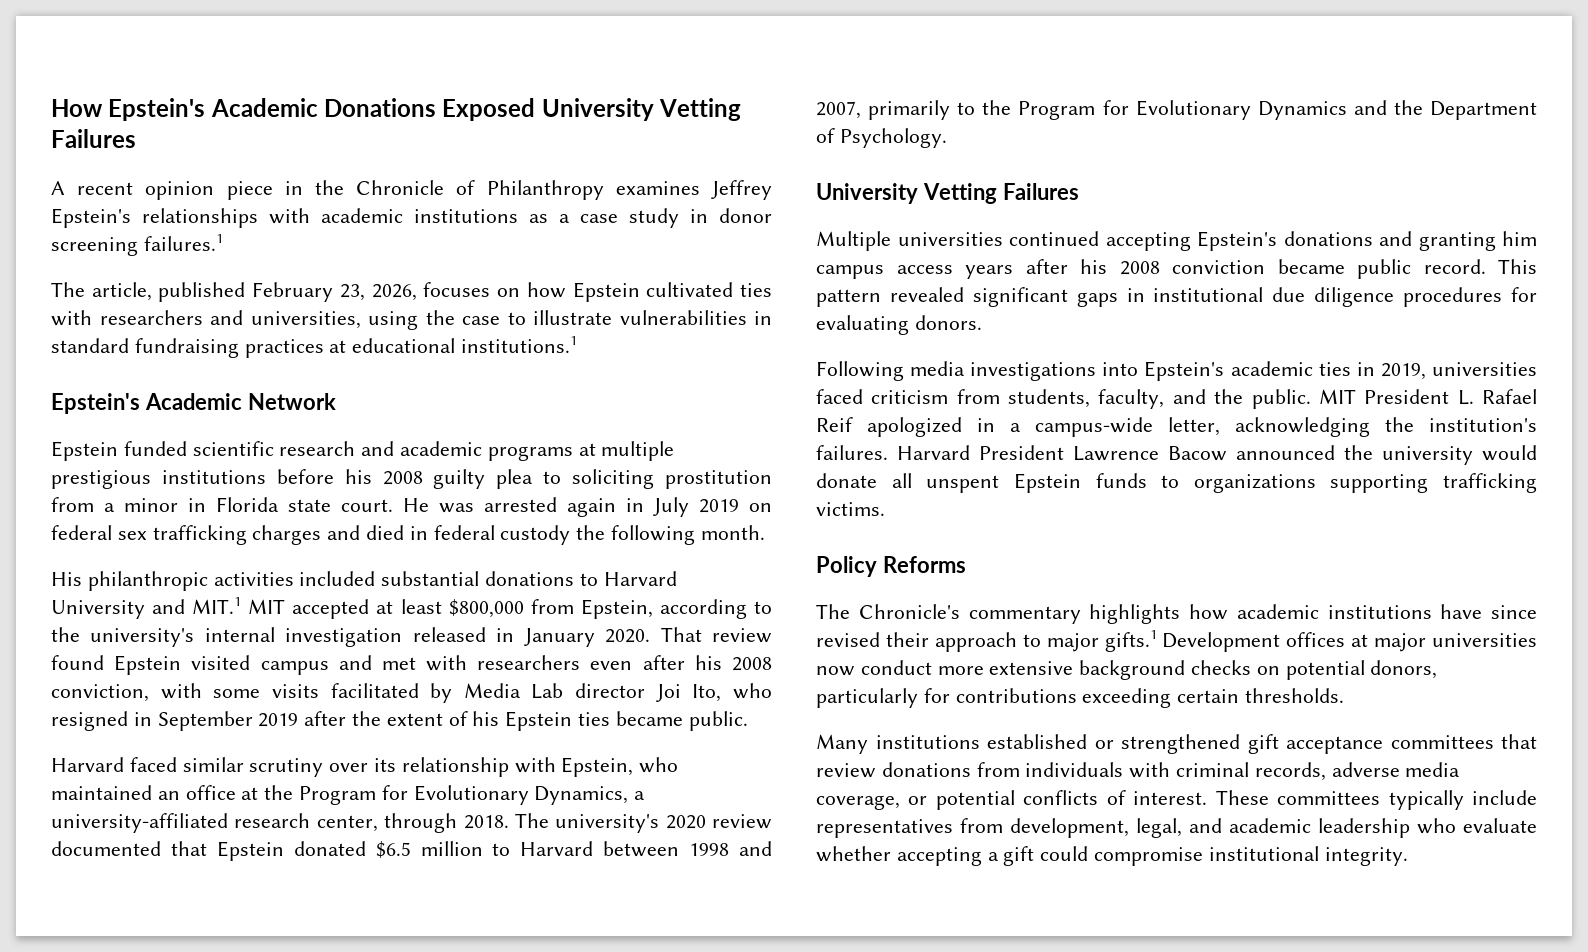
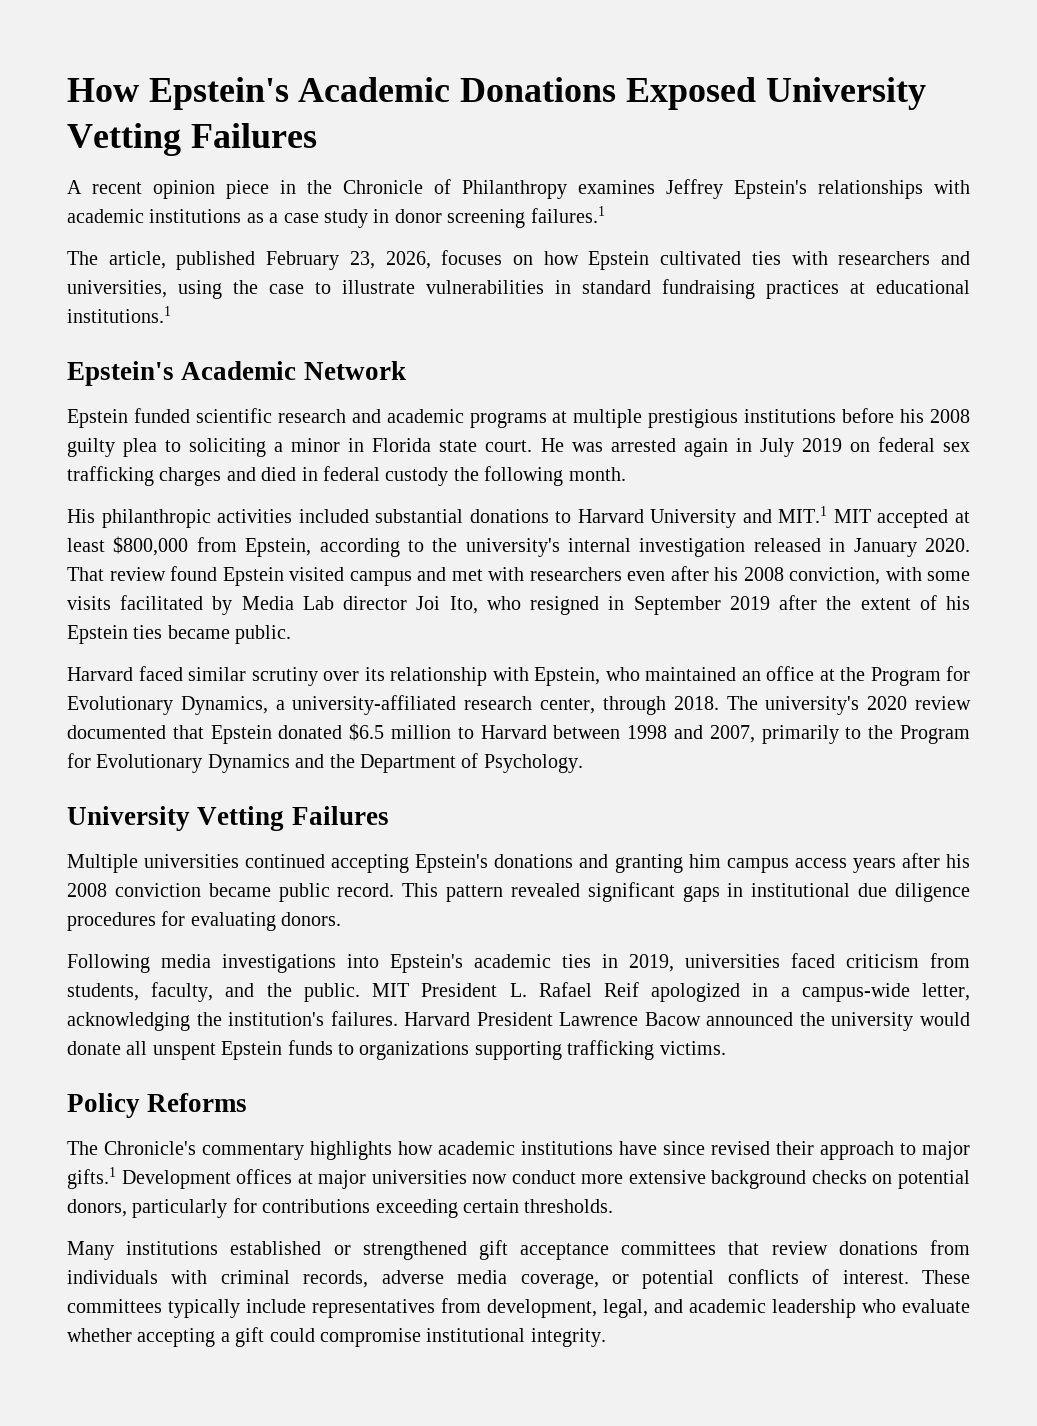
- Epstein funded scientific research and academic programs at multiple prestigious institutions before his 2008 guilty plea to soliciting prostitution from a minor in Florida state court.
+ Epstein funded scientific research and academic programs at multiple prestigious institutions before his 2008 guilty plea to soliciting a minor in Florida state court.

